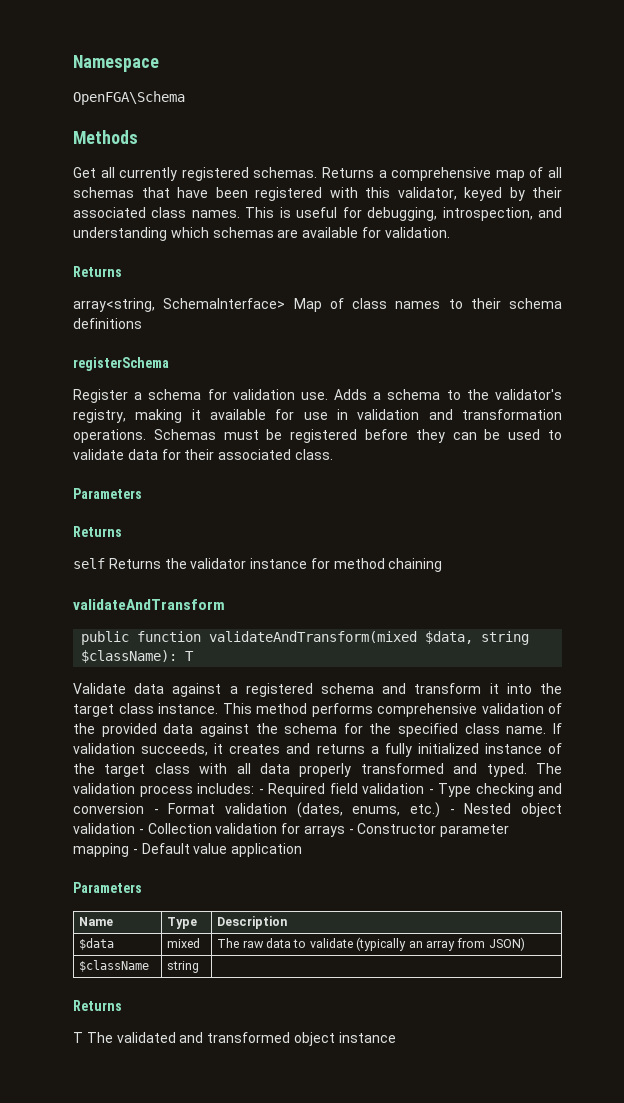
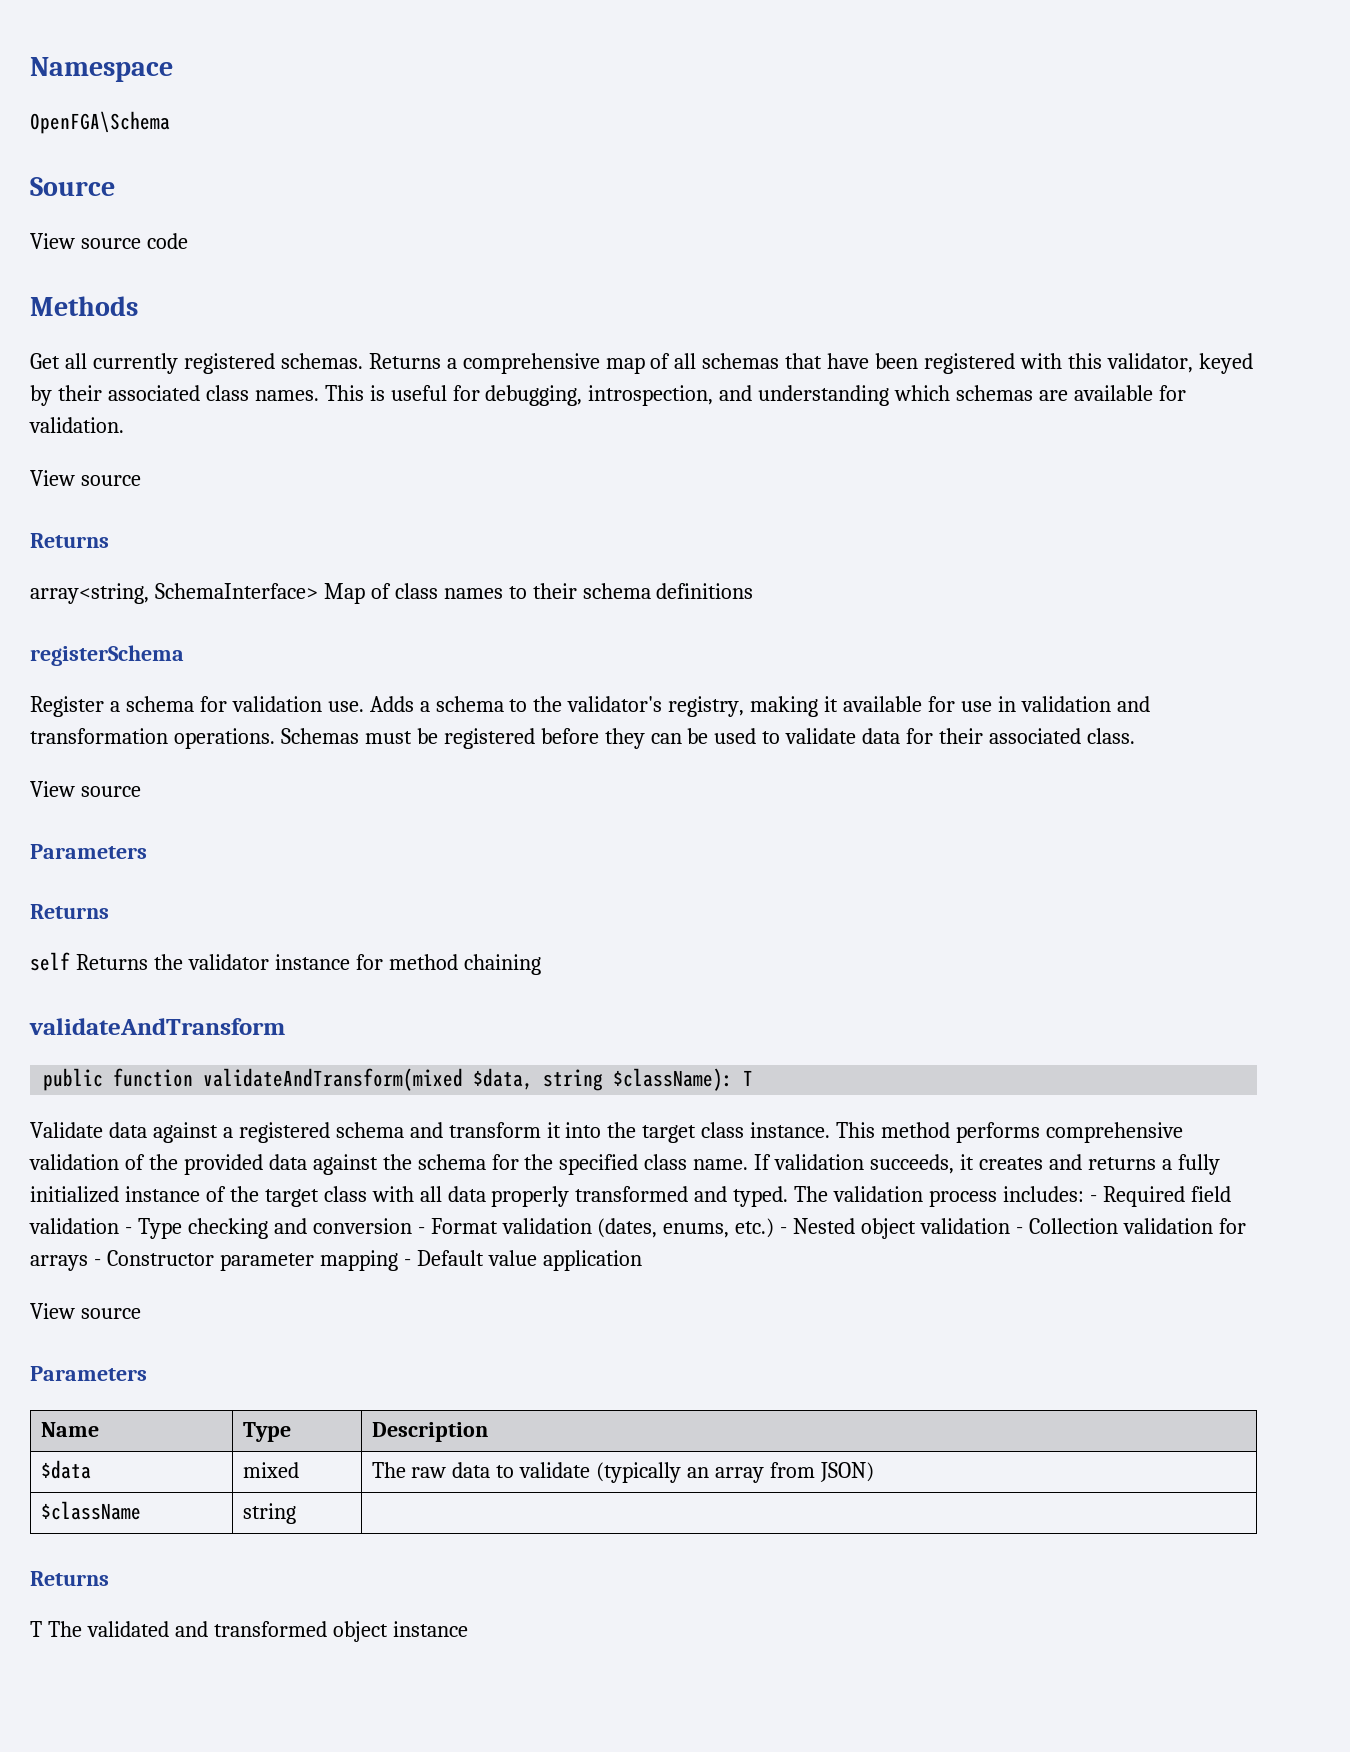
+ Source
+ View source code
  This is useful for debugging, introspection, and understanding which schemas are available for validation.
+ View source
  Schemas must be registered before they can be used to validate data for their associated class.
+ View source
  The validation process includes: - Required field validation - Type checking and conversion - Format validation (dates, enums, etc.) - Nested object validation - Collection validation for arrays - Constructor parameter mapping - Default value application
+ View source

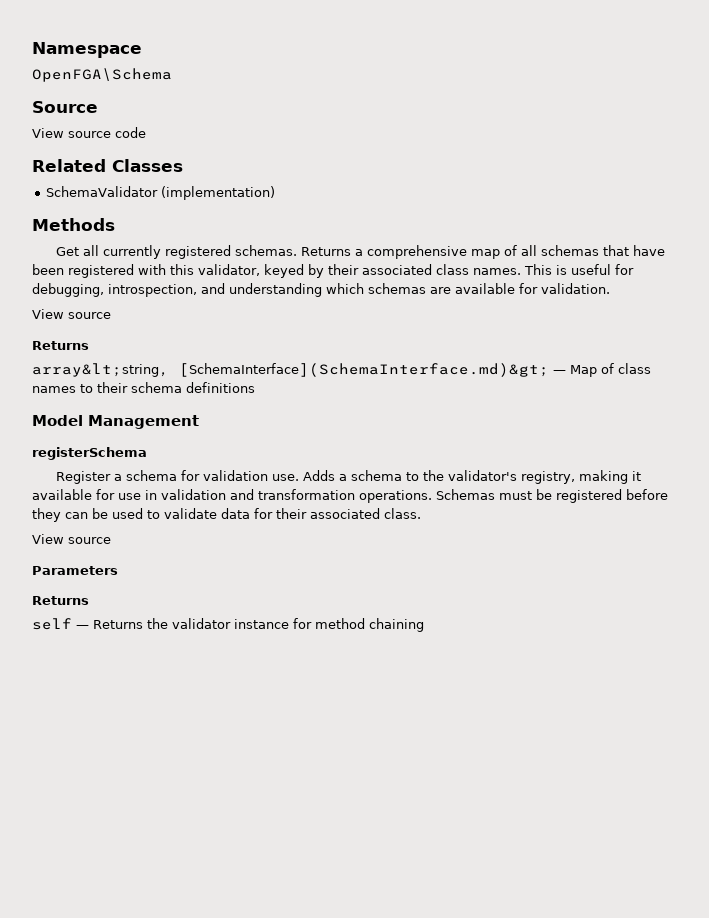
+ Related Classes
+ SchemaValidator (implementation)
- array<string, SchemaInterface> Map of class names to their schema definitions
+ array&lt;string, [SchemaInterface](SchemaInterface.md)&gt; — Map of class names to their schema definitions
+ Model Management
- self Returns the validator instance for method chaining
+ self — Returns the validator instance for method chaining
- validateAndTransform
- public function validateAndTransform(mixed $data, string $className): T
- Validate data against a registered schema and transform it into the target class instance. This method performs comprehensive validation of the provided data against the schema for the specified class name. If validation succeeds, it creates and returns a fully initialized instance of the target class with all data properly transformed and typed. The validation process includes: - Required field validation - Type checking and conversion - Format validation (dates, enums, etc.) - Nested object validation - Collection validation for arrays - Constructor parameter mapping - Default value application
- View source
- Parameters
- Name | Type | Description
- $data | mixed | The raw data to validate (typically an array from JSON)
- $className | string |
- Returns
- T The validated and transformed object instance

